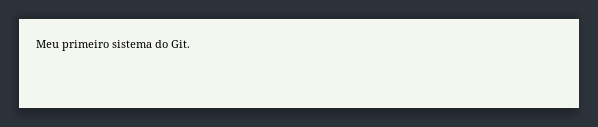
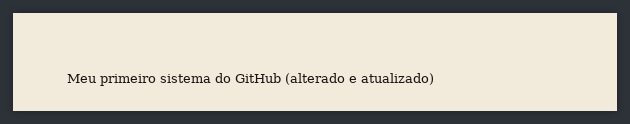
- Meu primeiro sistema do Git.
+ Meu primeiro sistema do GitHub (alterado e atualizado)

